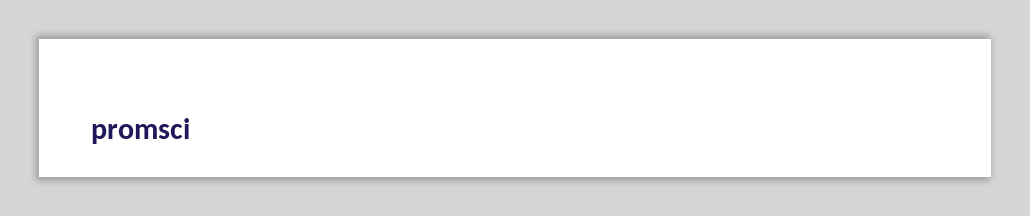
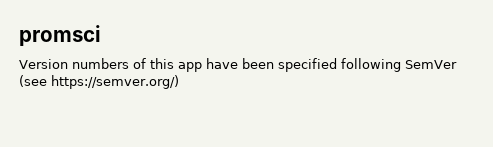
+ Version numbers of this app have been specified following SemVer (see https://semver.org/)

